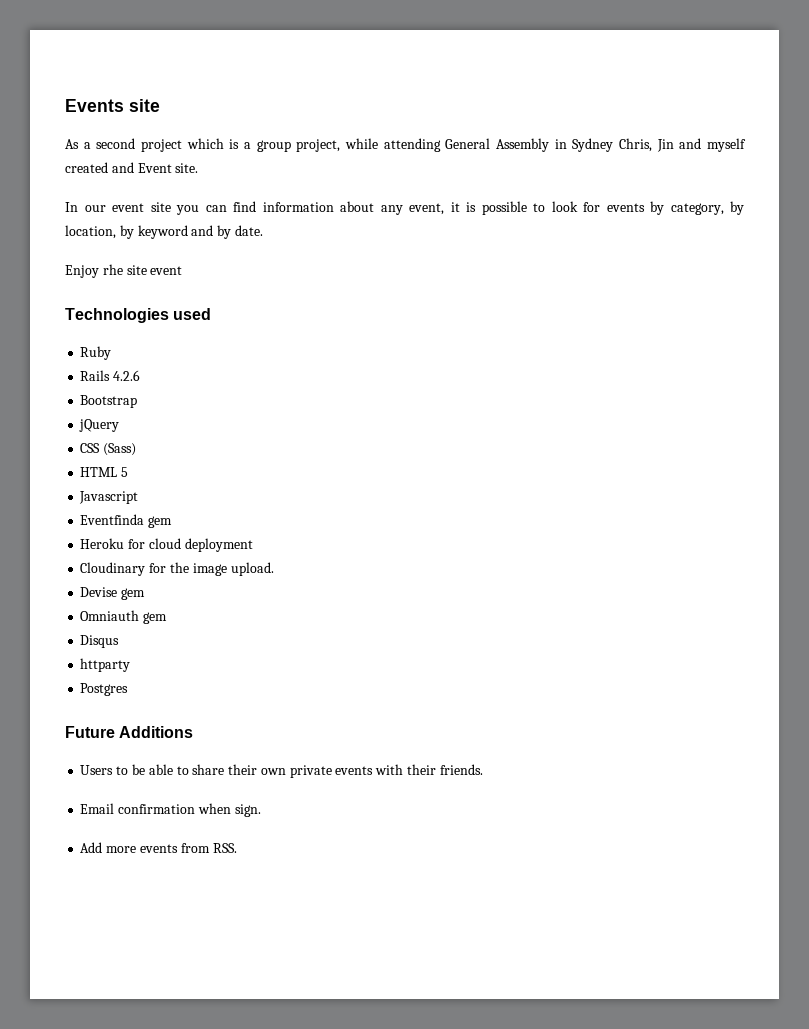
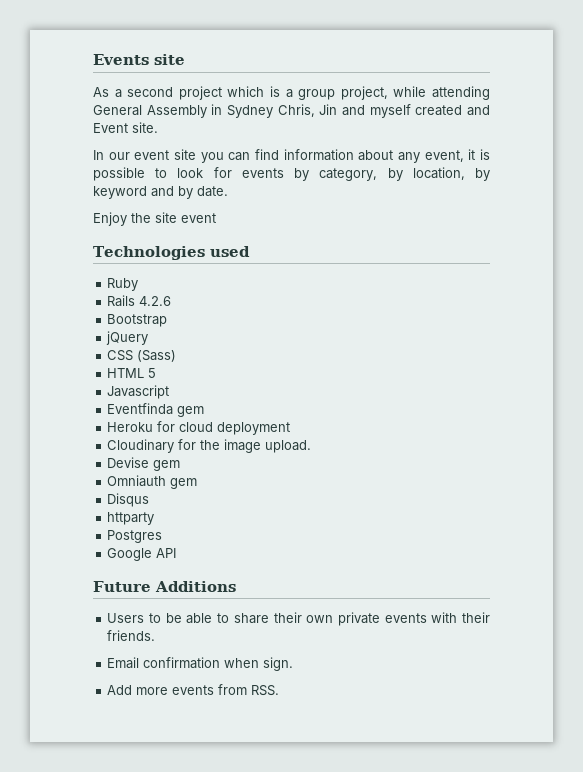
- Enjoy rhe site event
+ Enjoy the site event
+ Google API

